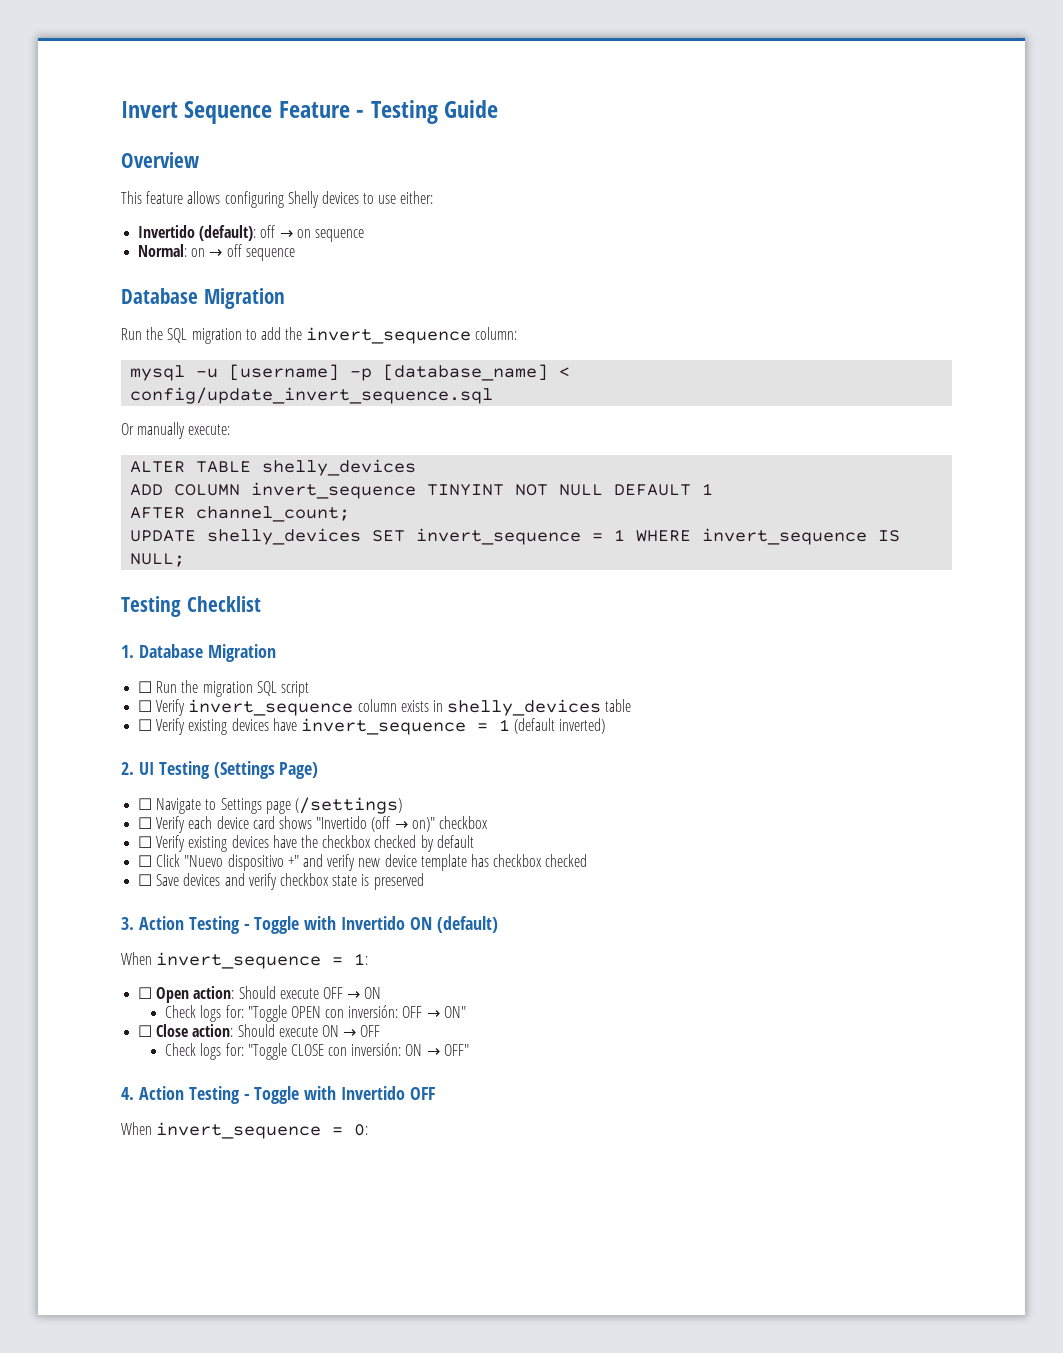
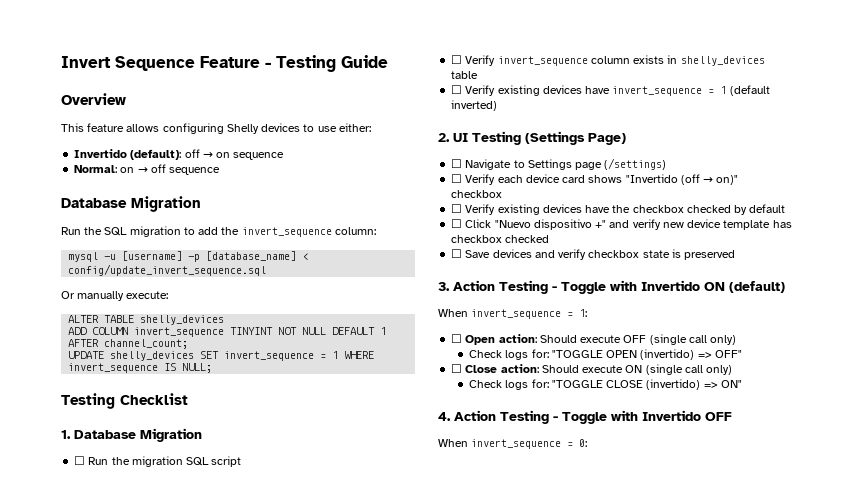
- ☐ Open action: Should execute OFF → ON
- Check logs for: "Toggle OPEN con inversión: OFF → ON"
+ ☐ Open action: Should execute OFF (single call only)
+ Check logs for: "TOGGLE OPEN (invertido) => OFF"
- ☐ Close action: Should execute ON → OFF
- Check logs for: "Toggle CLOSE con inversión: ON → OFF"
+ ☐ Close action: Should execute ON (single call only)
+ Check logs for: "TOGGLE CLOSE (invertido) => ON"

